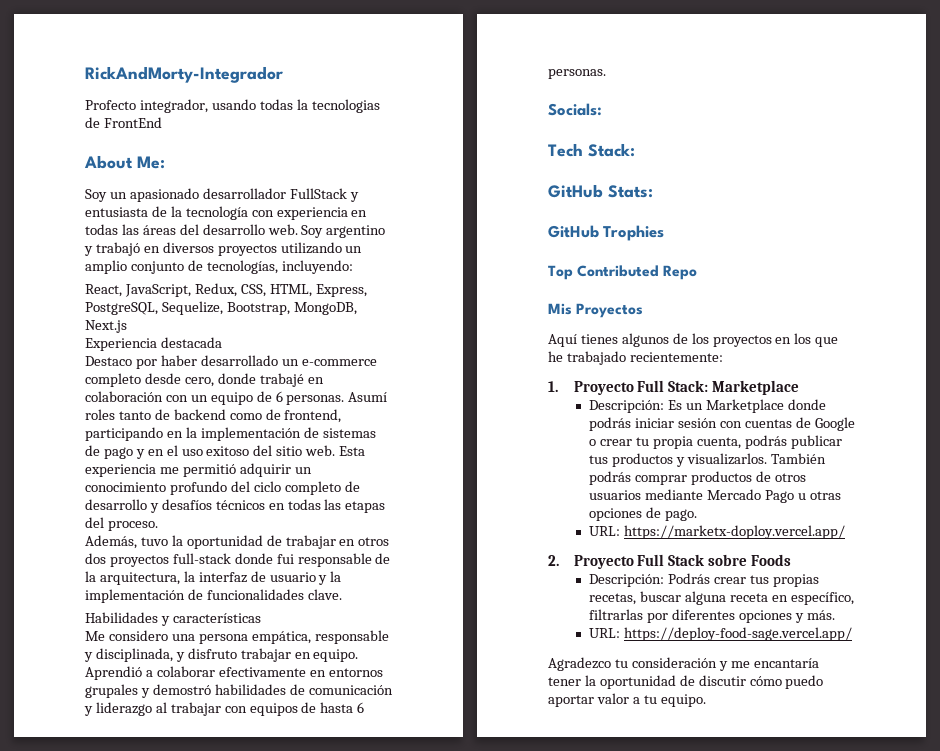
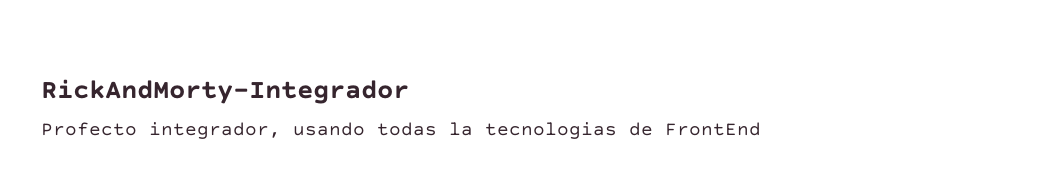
- About Me:
- Soy un apasionado desarrollador FullStack y entusiasta de la tecnología con experiencia en todas las áreas del desarrollo web. Soy argentino y trabajó en diversos proyectos utilizando un amplio conjunto de tecnologías, incluyendo:
- React, JavaScript, Redux, CSS, HTML, Express, PostgreSQL, Sequelize, Bootstrap, MongoDB, Next.js
- Experiencia destacada
- Destaco por haber desarrollado un e-commerce completo desde cero, donde trabajé en colaboración con un equipo de 6 personas. Asumí roles tanto de backend como de frontend, participando en la implementación de sistemas de pago y en el uso exitoso del sitio web. Esta experiencia me permitió adquirir un conocimiento profundo del ciclo completo de desarrollo y desafíos técnicos en todas las etapas del proceso.
- Además, tuvo la oportunidad de trabajar en otros dos proyectos full-stack donde fui responsable de la arquitectura, la interfaz de usuario y la implementación de funcionalidades clave.
- Habilidades y características
- Me considero una persona empática, responsable y disciplinada, y disfruto trabajar en equipo. Aprendió a colaborar efectivamente en entornos grupales y demostró habilidades de comunicación y liderazgo al trabajar con equipos de hasta 6 personas.
- Socials:
- Tech Stack:
- GitHub Stats:
- GitHub Trophies
- Top Contributed Repo
- Mis Proyectos
- Aquí tienes algunos de los proyectos en los que he trabajado recientemente:
- 1. Proyecto Full Stack: Marketplace
- Descripción: Es un Marketplace donde podrás iniciar sesión con cuentas de Google o crear tu propia cuenta, podrás publicar tus productos y visualizarlos. También podrás comprar productos de otros usuarios mediante Mercado Pago u otras opciones de pago.
- URL: https://marketx-doploy.vercel.app/
- 2. Proyecto Full Stack sobre Foods
- Descripción: Podrás crear tus propias recetas, buscar alguna receta en específico, filtrarlas por diferentes opciones y más.
- URL: https://deploy-food-sage.vercel.app/
- Agradezco tu consideración y me encantaría tener la oportunidad de discutir cómo puedo aportar valor a tu equipo.

